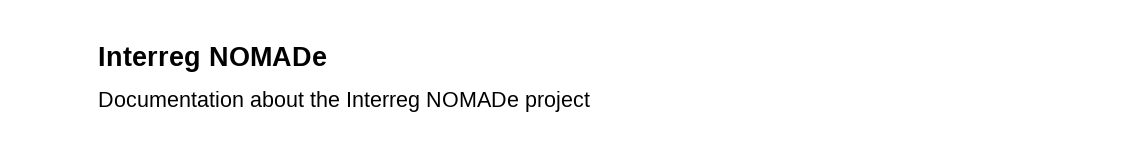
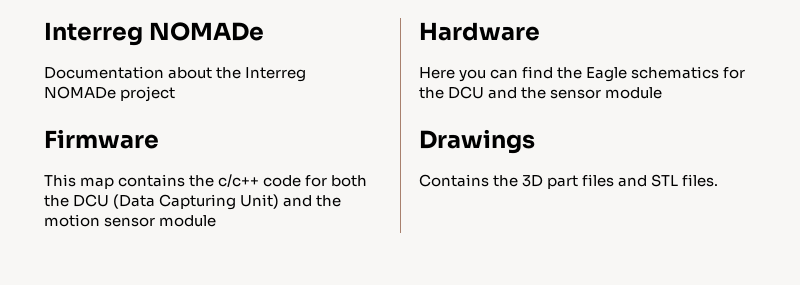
+ Firmware
+ This map contains the c/c++ code for both the DCU (Data Capturing Unit) and the motion sensor module
+ Hardware
+ Here you can find the Eagle schematics for the DCU and the sensor module
+ Drawings
+ Contains the 3D part files and STL files.

